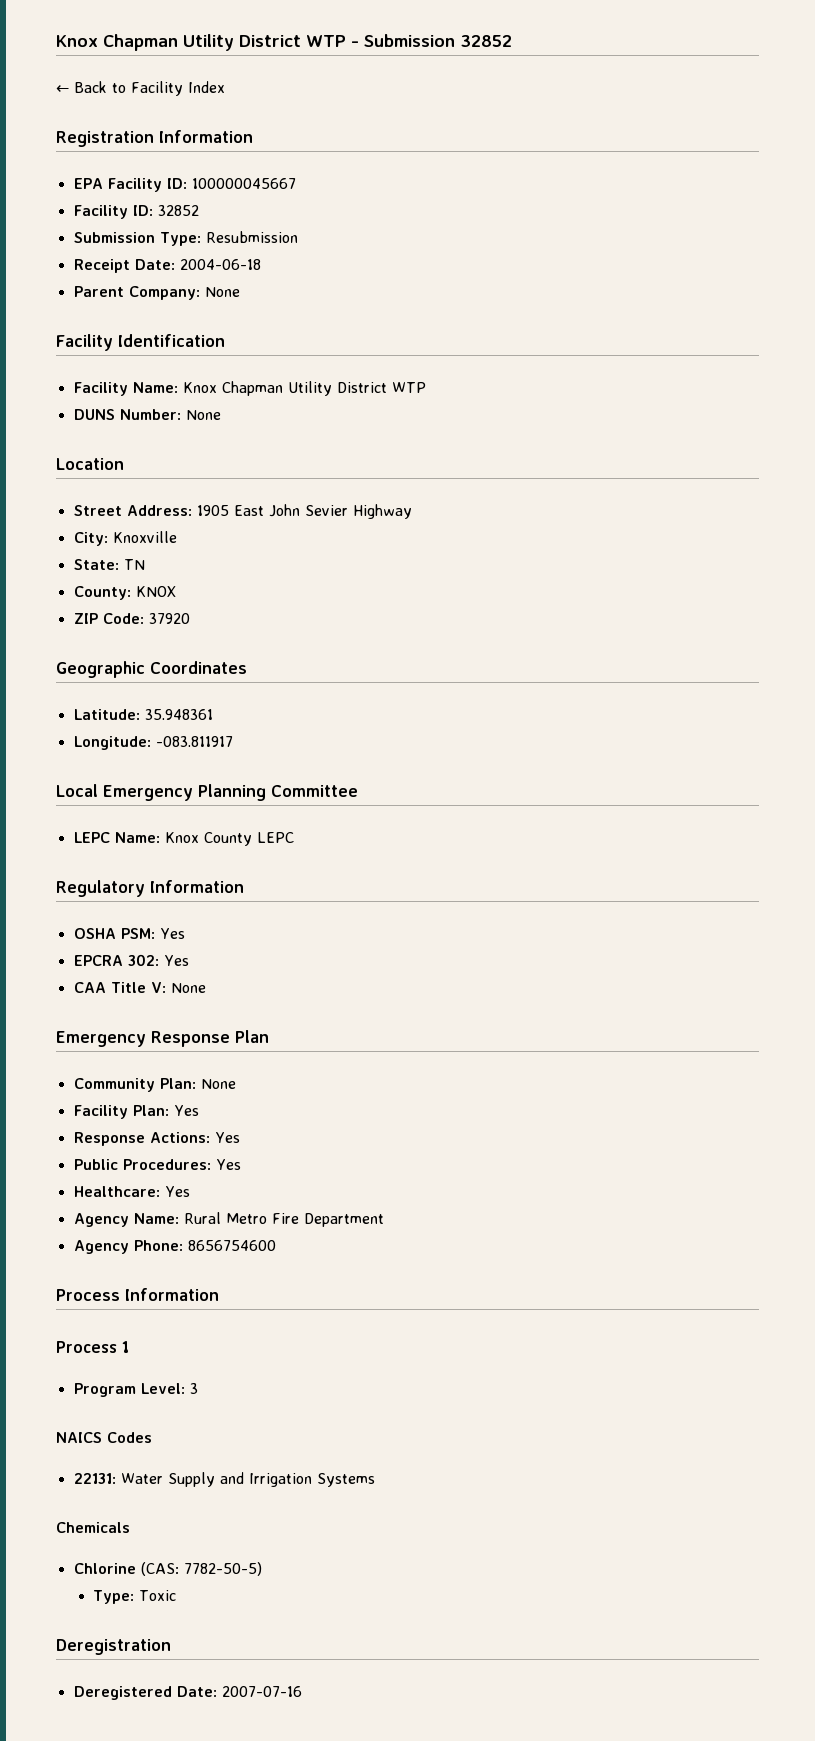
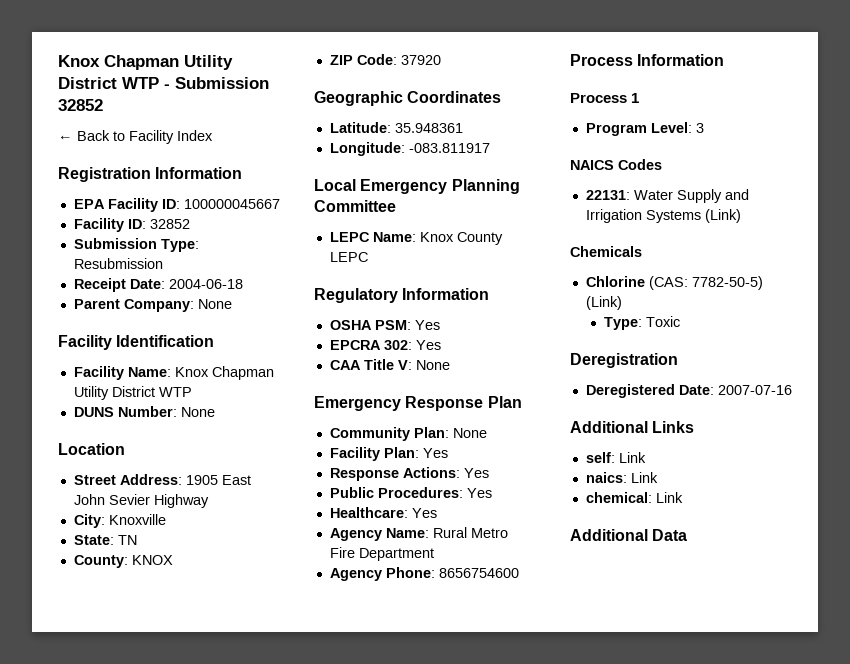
- 22131: Water Supply and Irrigation Systems
+ 22131: Water Supply and Irrigation Systems (Link)
- Chlorine (CAS: 7782-50-5)
+ Chlorine (CAS: 7782-50-5) (Link)
+ Additional Links
+ self: Link
+ naics: Link
+ chemical: Link
+ Additional Data

